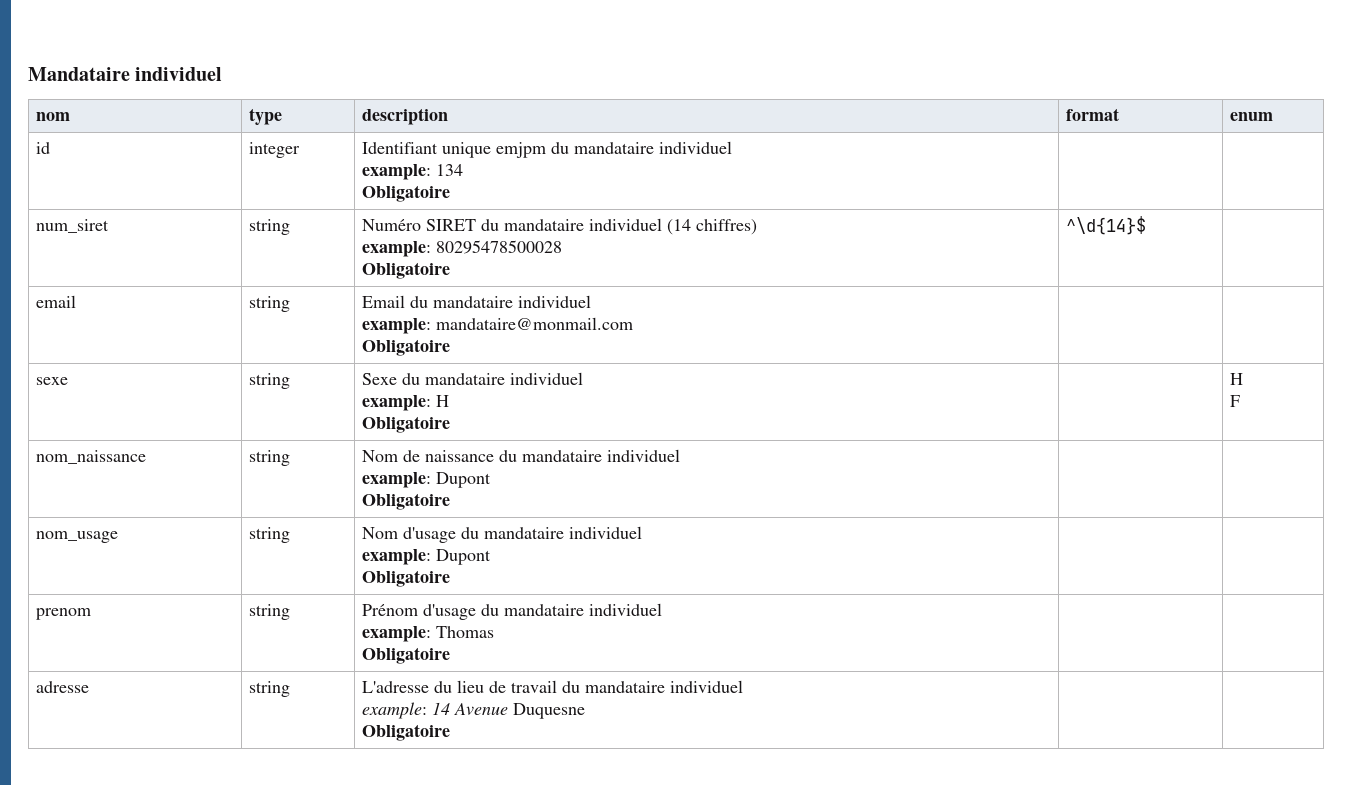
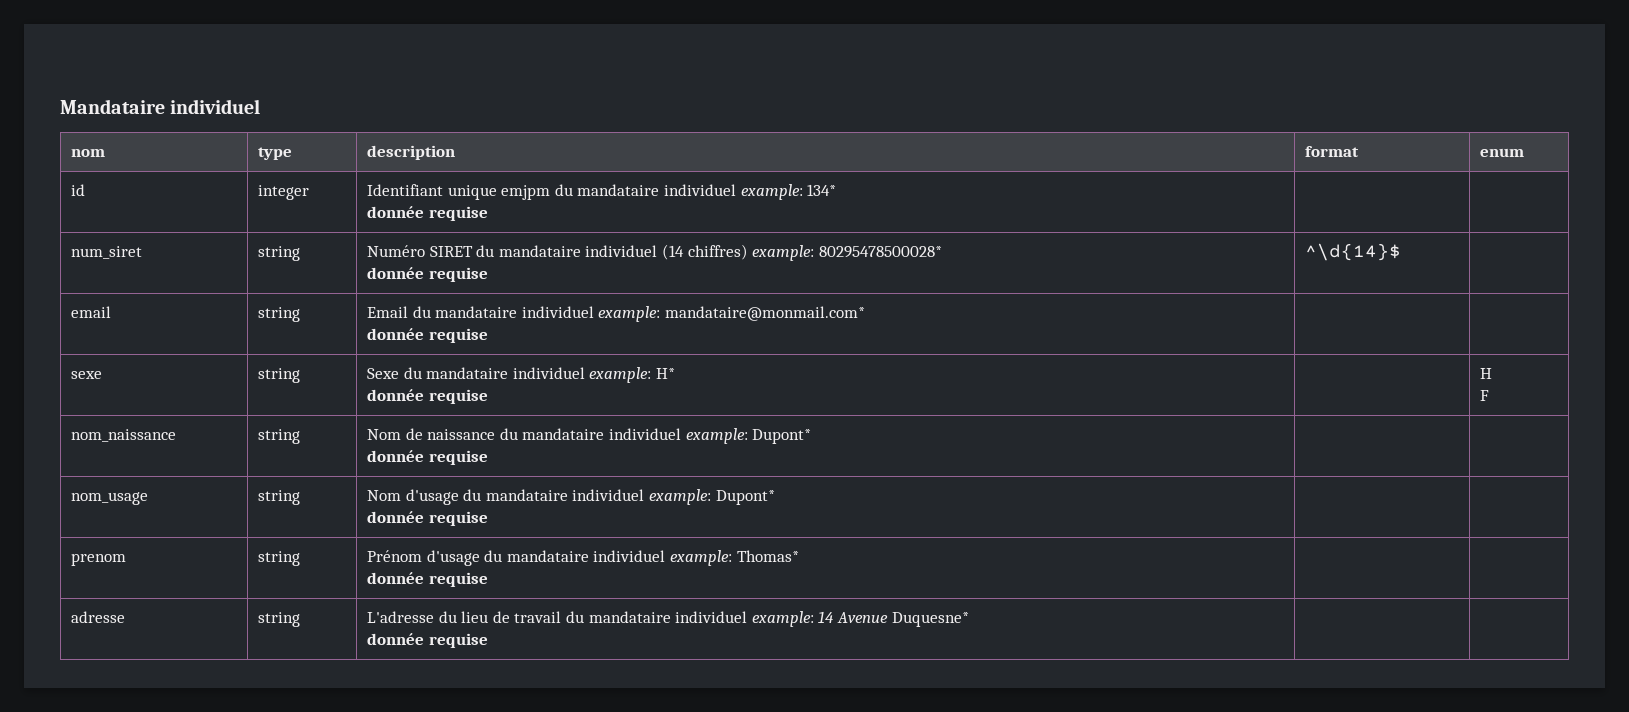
- id | integer | Identifiant unique emjpm du mandataire individuel
- example: 134
- Obligatoire | |
+ id | integer | Identifiant unique emjpm du mandataire individuel example: 134*
+ donnée requise | |
- num_siret | string | Numéro SIRET du mandataire individuel (14 chiffres)
- example: 80295478500028
- Obligatoire | ^\d{14}$ |
+ num_siret | string | Numéro SIRET du mandataire individuel (14 chiffres) example: 80295478500028*
+ donnée requise | ^\d{14}$ |
- email | string | Email du mandataire individuel
- example: mandataire@monmail.com
- Obligatoire | |
+ email | string | Email du mandataire individuel example: mandataire@monmail.com*
+ donnée requise | |
- sexe | string | Sexe du mandataire individuel
- example: H
- Obligatoire | | H
+ sexe | string | Sexe du mandataire individuel example: H*
+ donnée requise | | H
- nom_naissance | string | Nom de naissance du mandataire individuel
- example: Dupont
- Obligatoire | |
+ nom_naissance | string | Nom de naissance du mandataire individuel example: Dupont*
+ donnée requise | |
- nom_usage | string | Nom d'usage du mandataire individuel
- example: Dupont
- Obligatoire | |
+ nom_usage | string | Nom d'usage du mandataire individuel example: Dupont*
+ donnée requise | |
- prenom | string | Prénom d'usage du mandataire individuel
- example: Thomas
- Obligatoire | |
+ prenom | string | Prénom d'usage du mandataire individuel example: Thomas*
+ donnée requise | |
- adresse | string | L'adresse du lieu de travail du mandataire individuel
- example: 14 Avenue Duquesne
- Obligatoire | |
+ adresse | string | L'adresse du lieu de travail du mandataire individuel example: 14 Avenue Duquesne*
+ donnée requise | |

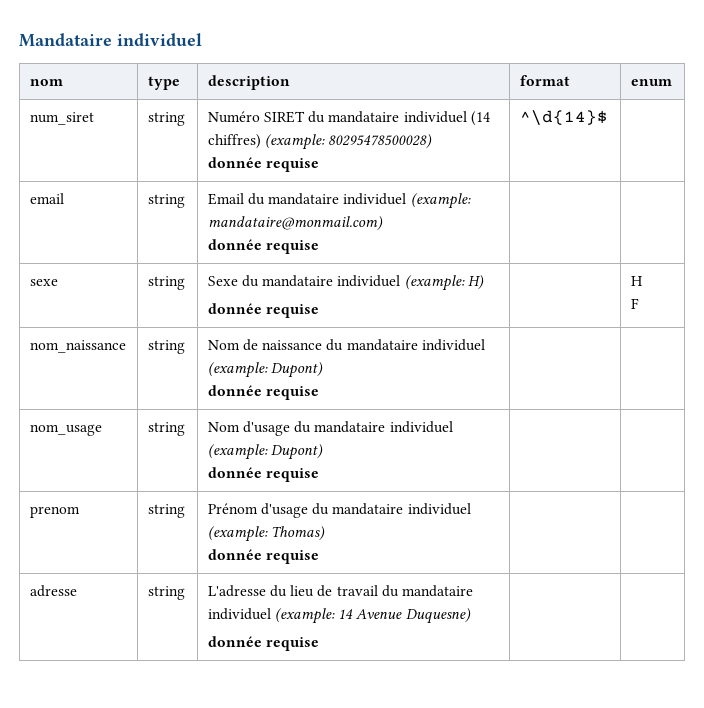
- id | integer | Identifiant unique emjpm du mandataire individuel example: 134*
- donnée requise | |
- num_siret | string | Numéro SIRET du mandataire individuel (14 chiffres) example: 80295478500028*
+ num_siret | string | Numéro SIRET du mandataire individuel (14 chiffres) (example: 80295478500028)
- email | string | Email du mandataire individuel example: mandataire@monmail.com*
+ email | string | Email du mandataire individuel (example: mandataire@monmail.com)
- sexe | string | Sexe du mandataire individuel example: H*
+ sexe | string | Sexe du mandataire individuel (example: H)
- nom_naissance | string | Nom de naissance du mandataire individuel example: Dupont*
+ nom_naissance | string | Nom de naissance du mandataire individuel (example: Dupont)
- nom_usage | string | Nom d'usage du mandataire individuel example: Dupont*
+ nom_usage | string | Nom d'usage du mandataire individuel (example: Dupont)
- prenom | string | Prénom d'usage du mandataire individuel example: Thomas*
+ prenom | string | Prénom d'usage du mandataire individuel (example: Thomas)
- adresse | string | L'adresse du lieu de travail du mandataire individuel example: 14 Avenue Duquesne*
+ adresse | string | L'adresse du lieu de travail du mandataire individuel (example: 14 Avenue Duquesne)

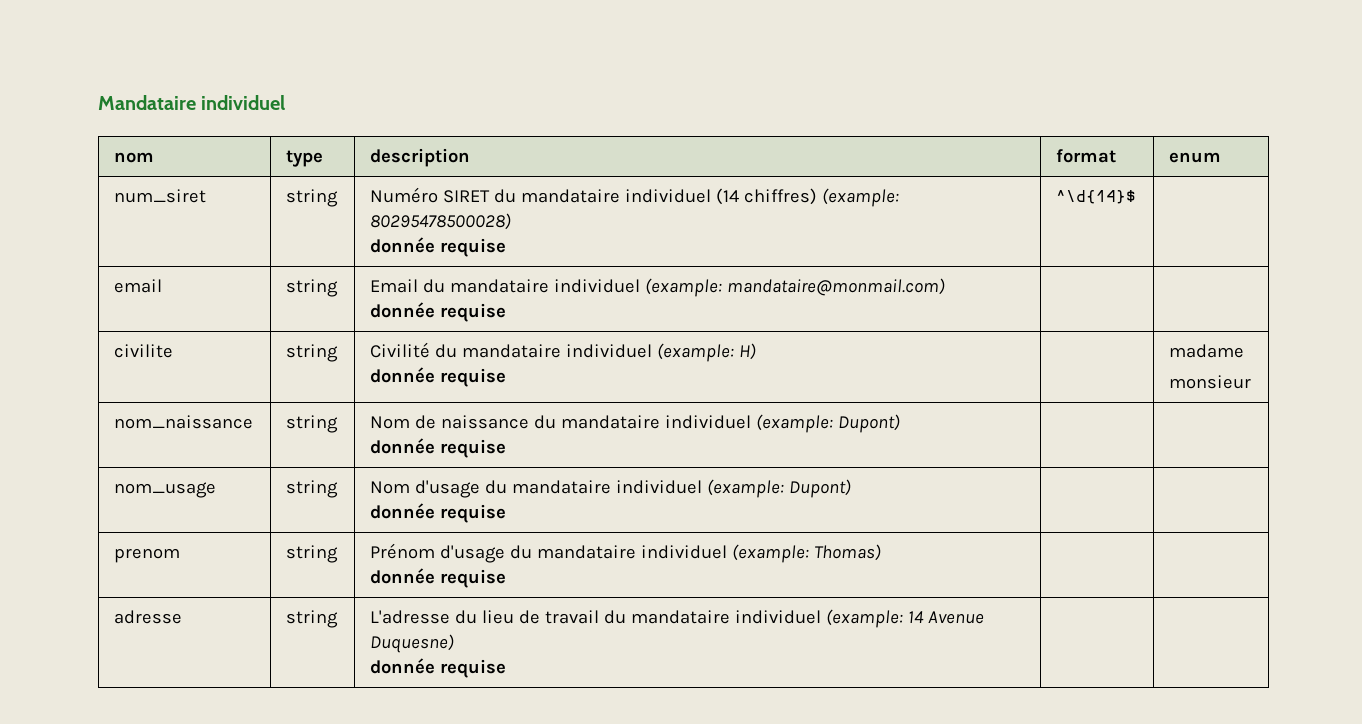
- sexe | string | Sexe du mandataire individuel (example: H)
- donnée requise | | H
- F
+ civilite | string | Civilité du mandataire individuel (example: H)
+ donnée requise | | madame
+ monsieur

